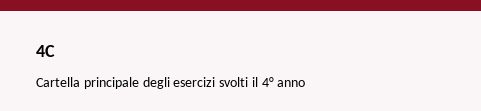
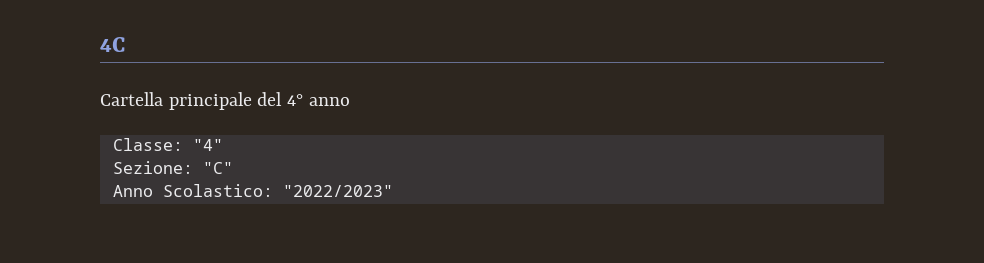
- Cartella principale degli esercizi svolti il 4° anno
+ Cartella principale del 4° anno
+ Classe: "4"
+ Sezione: "C"
+ Anno Scolastico: "2022/2023"

